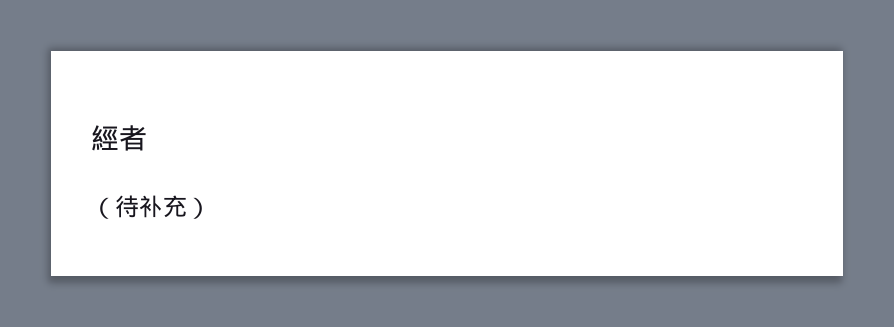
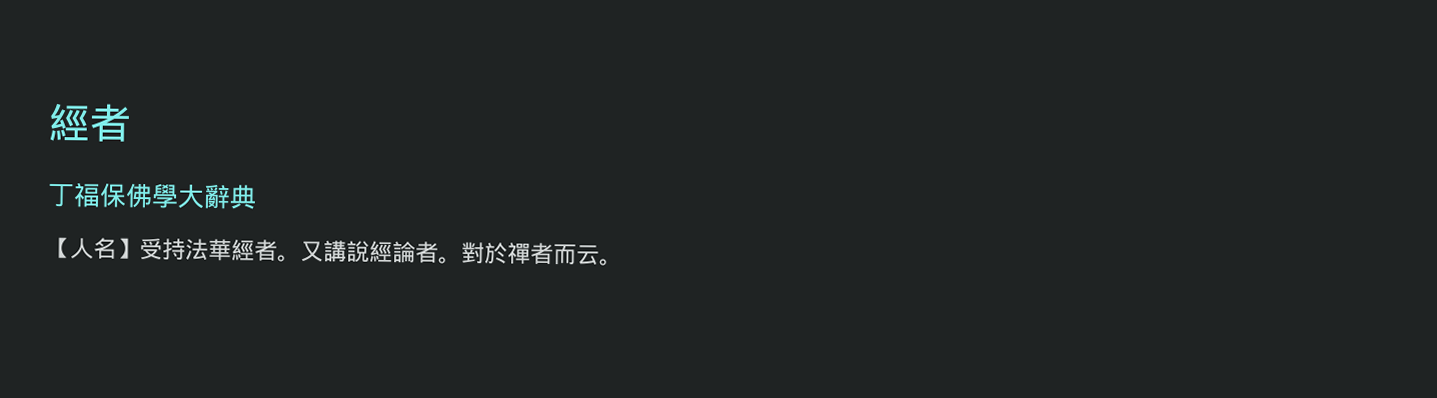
- （待补充）
+ 丁福保佛學大辭典
+ 【人名】受持法華經者。又講說經論者。對於禪者而云。

